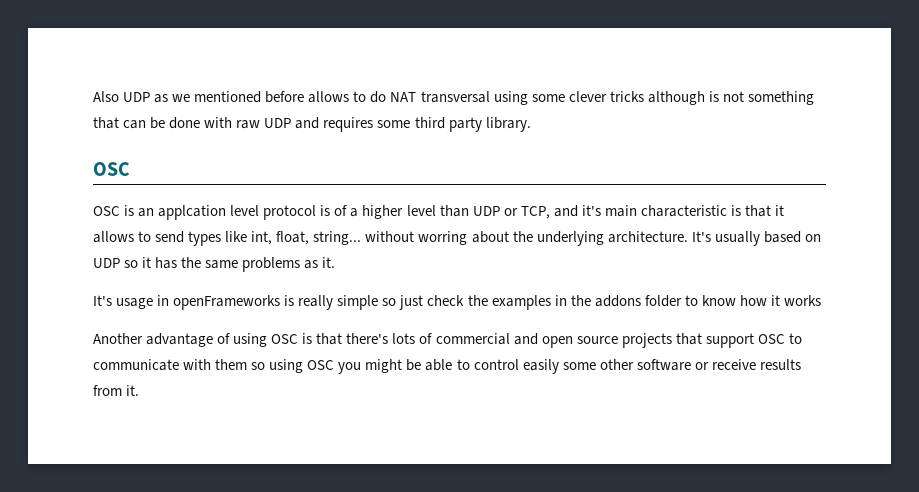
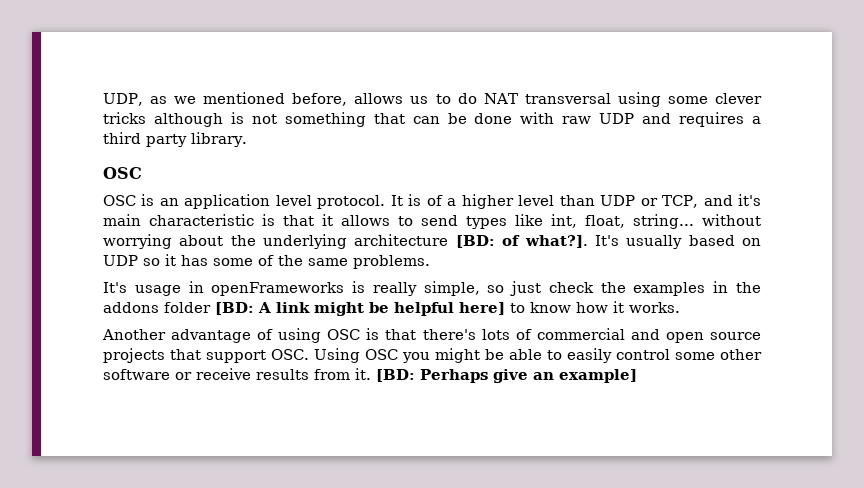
- Also UDP as we mentioned before allows to do NAT transversal using some clever tricks although is not something that can be done with raw UDP and requires some third party library.
+ UDP, as we mentioned before, allows us to do NAT transversal using some clever tricks although is not something that can be done with raw UDP and requires a third party library.
- OSC is an applcation level protocol is of a higher level than UDP or TCP, and it's main characteristic is that it allows to send types like int, float, string... without worring about the underlying architecture.
+ OSC is an application level protocol. It is of a higher level than UDP or TCP, and it's main characteristic is that it allows to send types like int, float, string... without worrying about the underlying architecture [BD: of what?].
- It's usually based on UDP so it has the same problems as it.
+ It's usually based on UDP so it has some of the same problems.
- It's usage in openFrameworks is really simple so just check the examples in the addons folder to know how it works
+ It's usage in openFrameworks is really simple, so just check the examples in the addons folder [BD: A link might be helpful here] to know how it works.
- Another advantage of using OSC is that there's lots of commercial and open source projects that support OSC to communicate with them so using OSC you might be able to control easily some other software or receive results from it.
+ Another advantage of using OSC is that there's lots of commercial and open source projects that support OSC. Using OSC you might be able to easily control some other software or receive results from it.
+ [BD: Perhaps give an example]

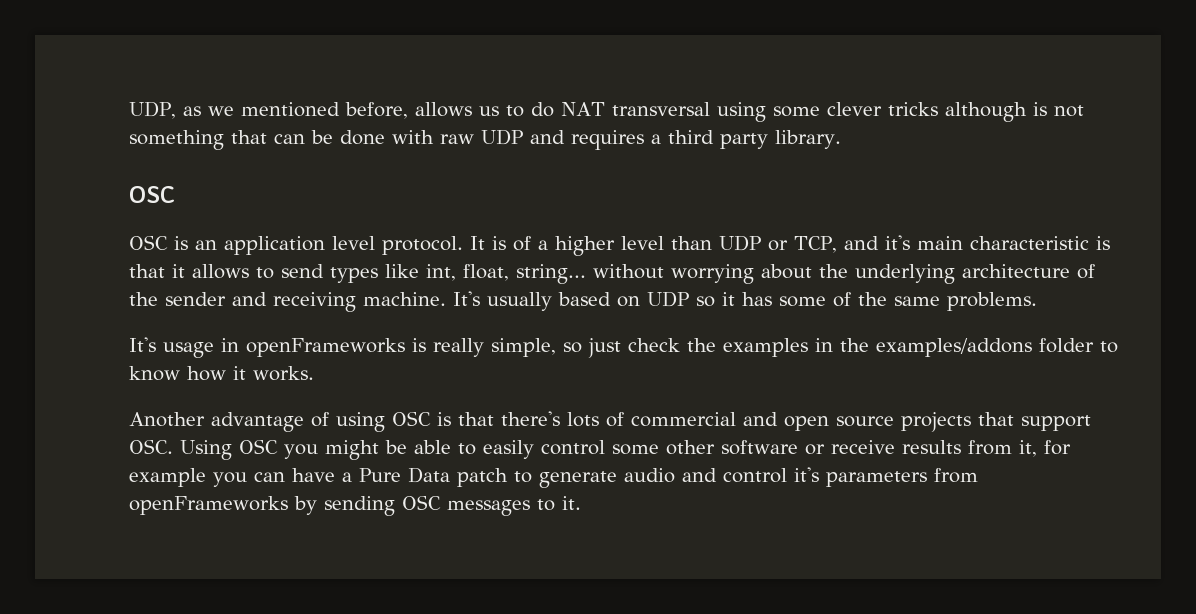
- It is of a higher level than UDP or TCP, and it's main characteristic is that it allows to send types like int, float, string... without worrying about the underlying architecture [BD: of what?].
+ It is of a higher level than UDP or TCP, and it's main characteristic is that it allows to send types like int, float, string... without worrying about the underlying architecture of the sender and receiving machine.
- It's usage in openFrameworks is really simple, so just check the examples in the addons folder [BD: A link might be helpful here] to know how it works.
+ It's usage in openFrameworks is really simple, so just check the examples in the examples/addons folder to know how it works.
- Another advantage of using OSC is that there's lots of commercial and open source projects that support OSC. Using OSC you might be able to easily control some other software or receive results from it. [BD: Perhaps give an example]
+ Another advantage of using OSC is that there's lots of commercial and open source projects that support OSC. Using OSC you might be able to easily control some other software or receive results from it, for example you can have a Pure Data patch to generate audio and control it's parameters from openFrameworks by sending OSC messages to it.

